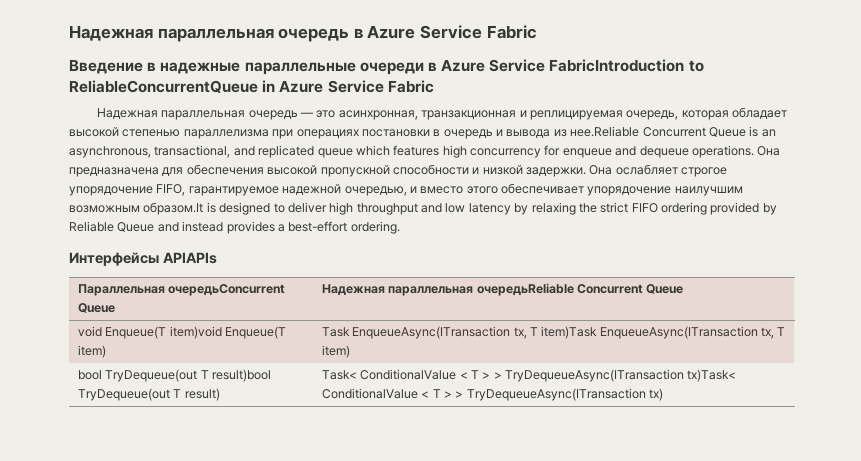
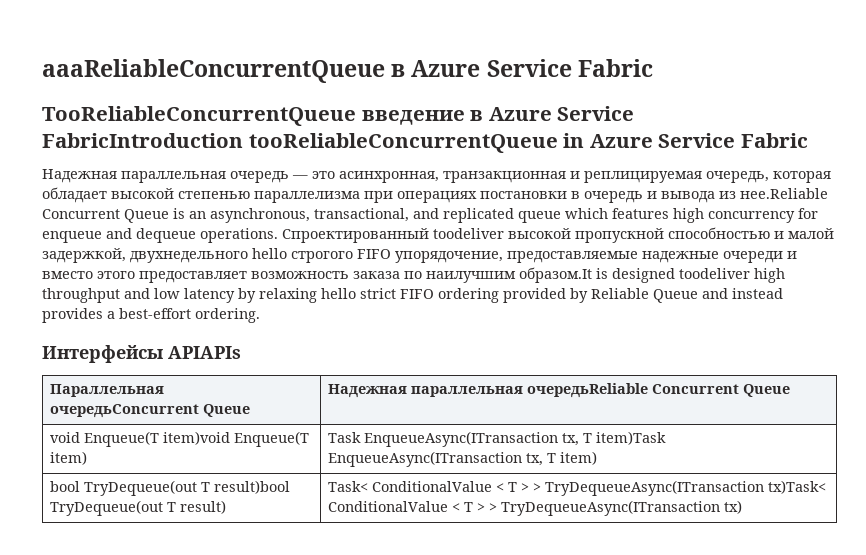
- Надежная параллельная очередь в Azure Service Fabric
+ aaaReliableConcurrentQueue в Azure Service Fabric
- Введение в надежные параллельные очереди в Azure Service FabricIntroduction to ReliableConcurrentQueue in Azure Service Fabric
+ TooReliableConcurrentQueue введение в Azure Service FabricIntroduction tooReliableConcurrentQueue in Azure Service Fabric
- Она предназначена для обеспечения высокой пропускной способности и низкой задержки. Она ослабляет строгое упорядочение FIFO, гарантируемое надежной очередью, и вместо этого обеспечивает упорядочение наилучшим возможным образом.It is designed to deliver high throughput and low latency by relaxing the strict FIFO ordering provided by Reliable Queue and instead provides a best-effort ordering.
+ Спроектированный toodeliver высокой пропускной способностью и малой задержкой, двухнедельного hello строгого FIFO упорядочение, предоставляемые надежные очереди и вместо этого предоставляет возможность заказа по наилучшим образом.It is designed toodeliver high throughput and low latency by relaxing hello strict FIFO ordering provided by Reliable Queue and instead provides a best-effort ordering.

